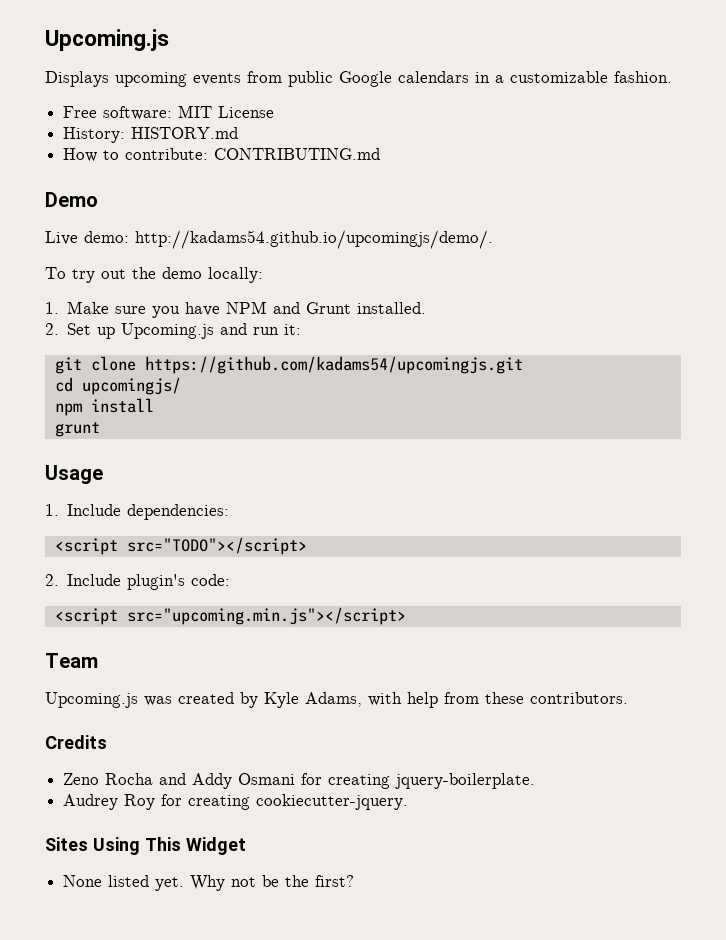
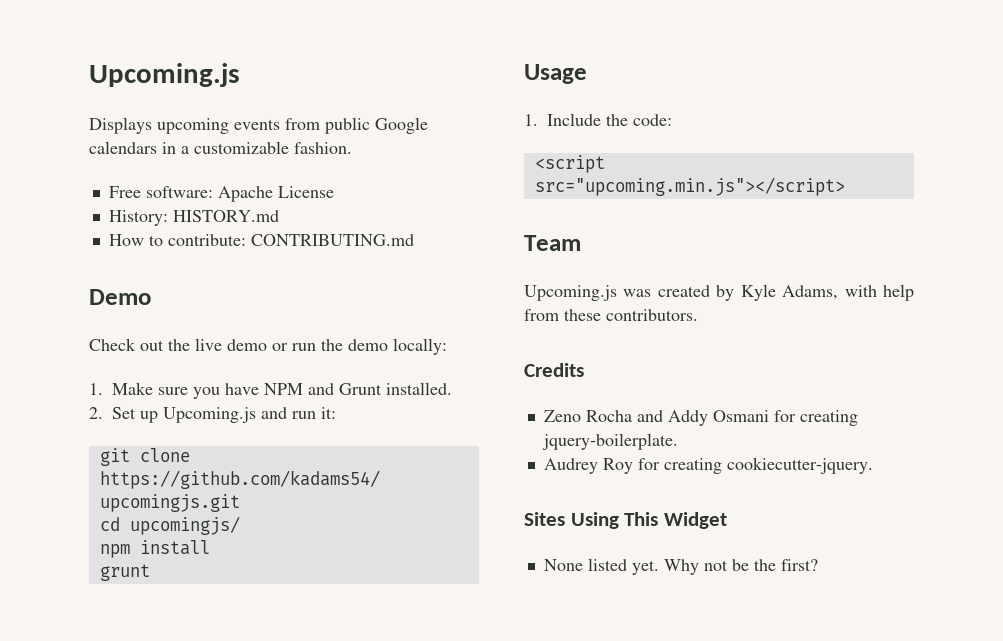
- Free software: MIT License
+ Free software: Apache License
- Live demo: http://kadams54.github.io/upcomingjs/demo/.
- To try out the demo locally:
+ Check out the live demo or run the demo locally:
- 1. Include dependencies:
- <script src="TODO"></script>
- 2. Include plugin's code:
+ 1. Include the code:

